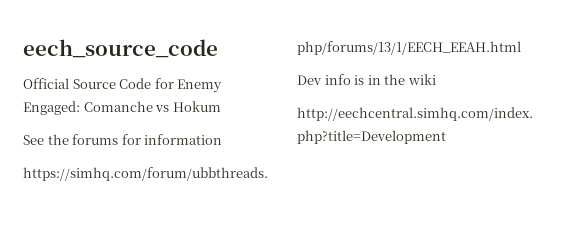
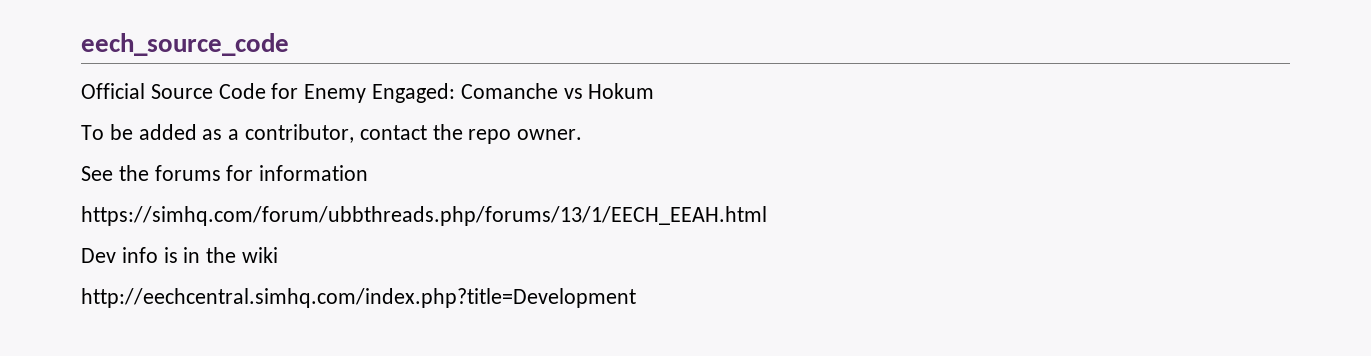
+ To be added as a contributor, contact the repo owner.

